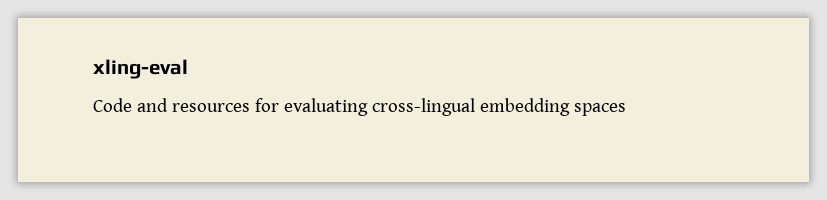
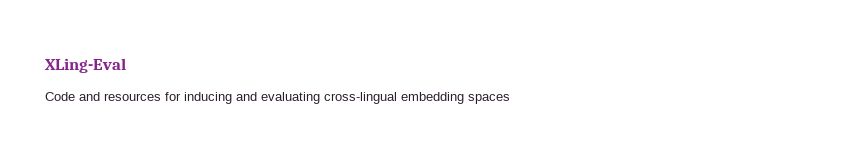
- xling-eval
+ XLing-Eval
- Code and resources for evaluating cross-lingual embedding spaces
+ Code and resources for inducing and evaluating cross-lingual embedding spaces

